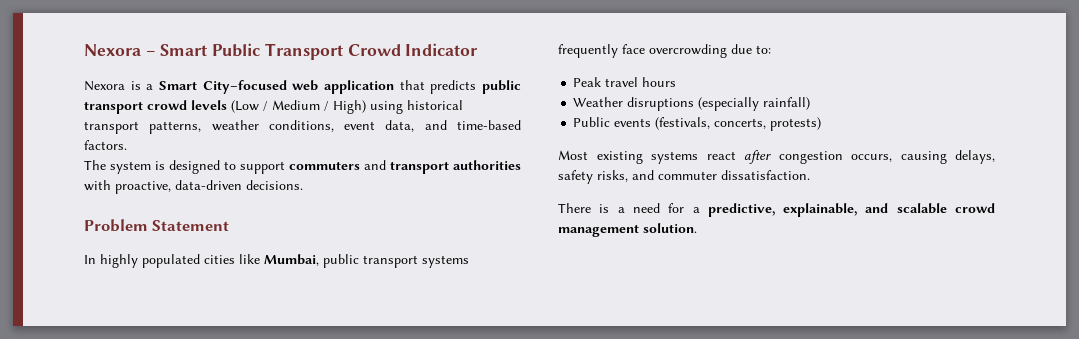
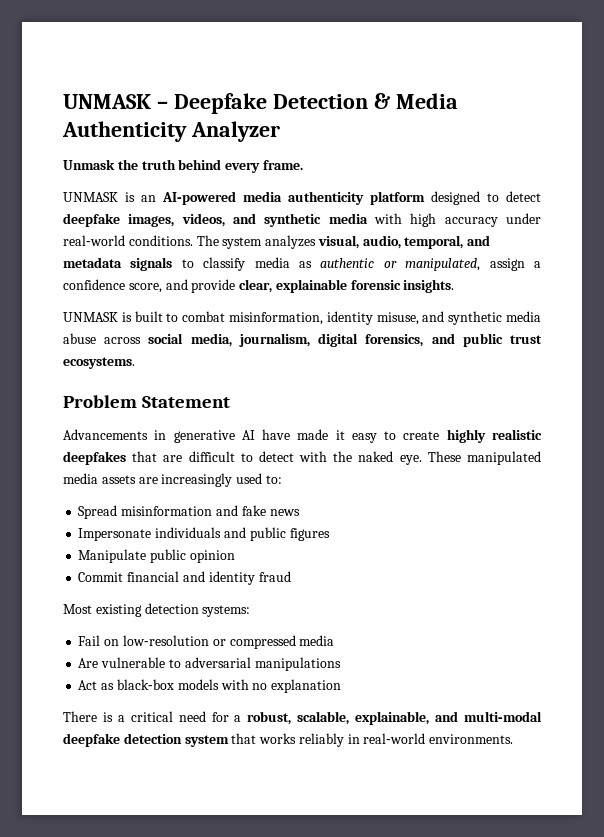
- Nexora – Smart Public Transport Crowd Indicator
- Nexora is a Smart City–focused web application that predicts public transport crowd levels (Low / Medium / High) using historical transport patterns, weather conditions, event data, and time-based factors.
- The system is designed to support commuters and transport authorities with proactive, data-driven decisions.
+ UNMASK – Deepfake Detection & Media Authenticity Analyzer
+ Unmask the truth behind every frame.
+ UNMASK is an AI‑powered media authenticity platform designed to detect deepfake images, videos, and synthetic media with high accuracy under real‑world conditions. The system analyzes visual, audio, temporal, and metadata signals to classify media as authentic or manipulated, assign a confidence score, and provide clear, explainable forensic insights.
+ UNMASK is built to combat misinformation, identity misuse, and synthetic media abuse across social media, journalism, digital forensics, and public trust ecosystems.
  Problem Statement
- In highly populated cities like Mumbai, public transport systems frequently face overcrowding due to:
- Peak travel hours
- Weather disruptions (especially rainfall)
- Public events (festivals, concerts, protests)
- Most existing systems react after congestion occurs, causing delays, safety risks, and commuter dissatisfaction.
+ Advancements in generative AI have made it easy to create highly realistic deepfakes that are difficult to detect with the naked eye. These manipulated media assets are increasingly used to:
+ Spread misinformation and fake news
+ Impersonate individuals and public figures
+ Manipulate public opinion
+ Commit financial and identity fraud
+ Most existing detection systems:
+ Fail on low‑resolution or compressed media
+ Are vulnerable to adversarial manipulations
+ Act as black‑box models with no explanation
- There is a need for a predictive, explainable, and scalable crowd management solution.
+ There is a critical need for a robust, scalable, explainable, and multi‑modal deepfake detection system that works reliably in real‑world environments.

